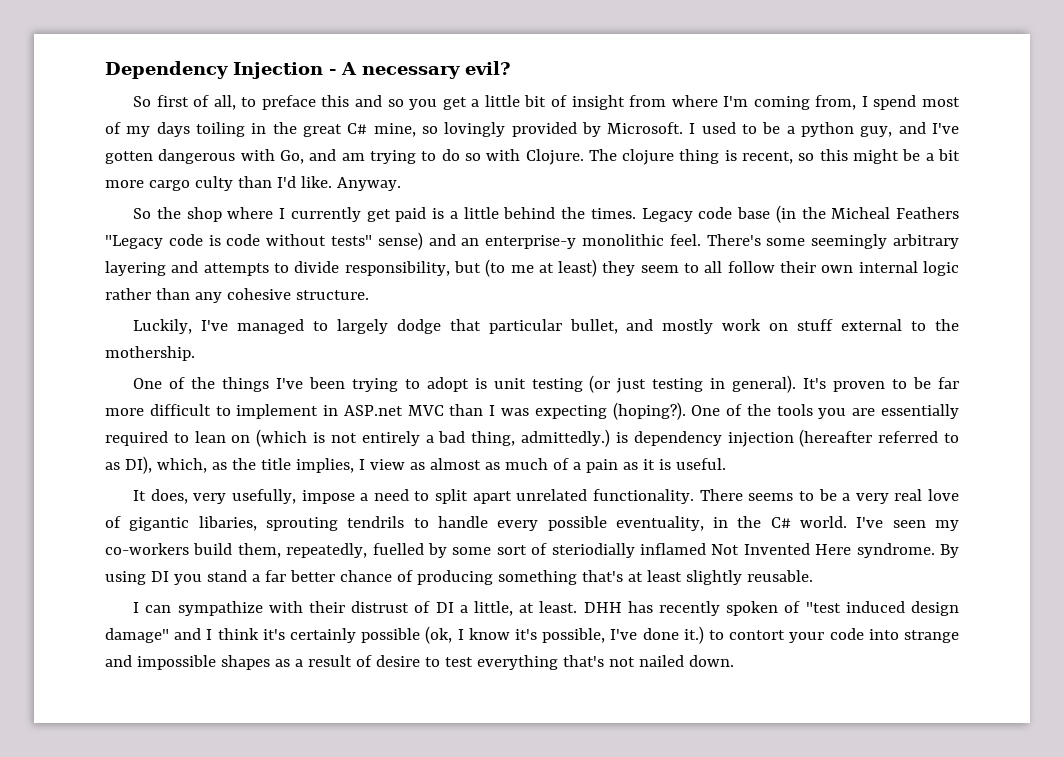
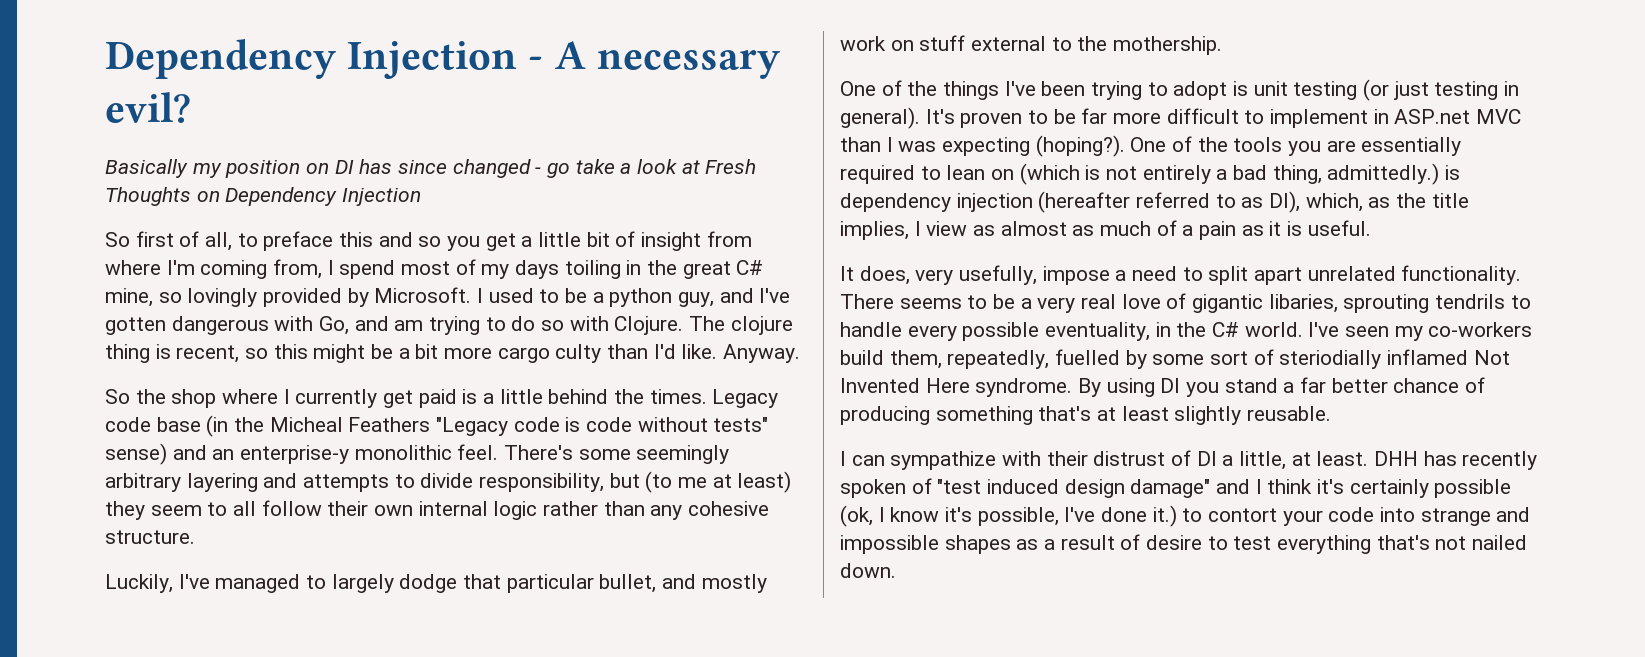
+ Basically my position on DI has since changed - go take a look at Fresh Thoughts on Dependency Injection

